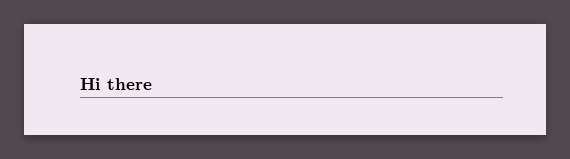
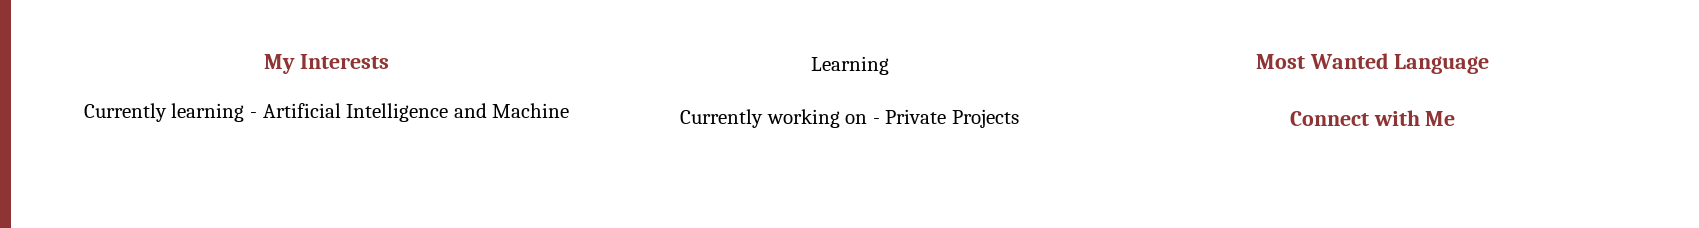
- Hi there
+ My Interests
+ Currently learning - Artificial Intelligence and Machine Learning
+ Currently working on - Private Projects
+ Most Wanted Language
+ Connect with Me

